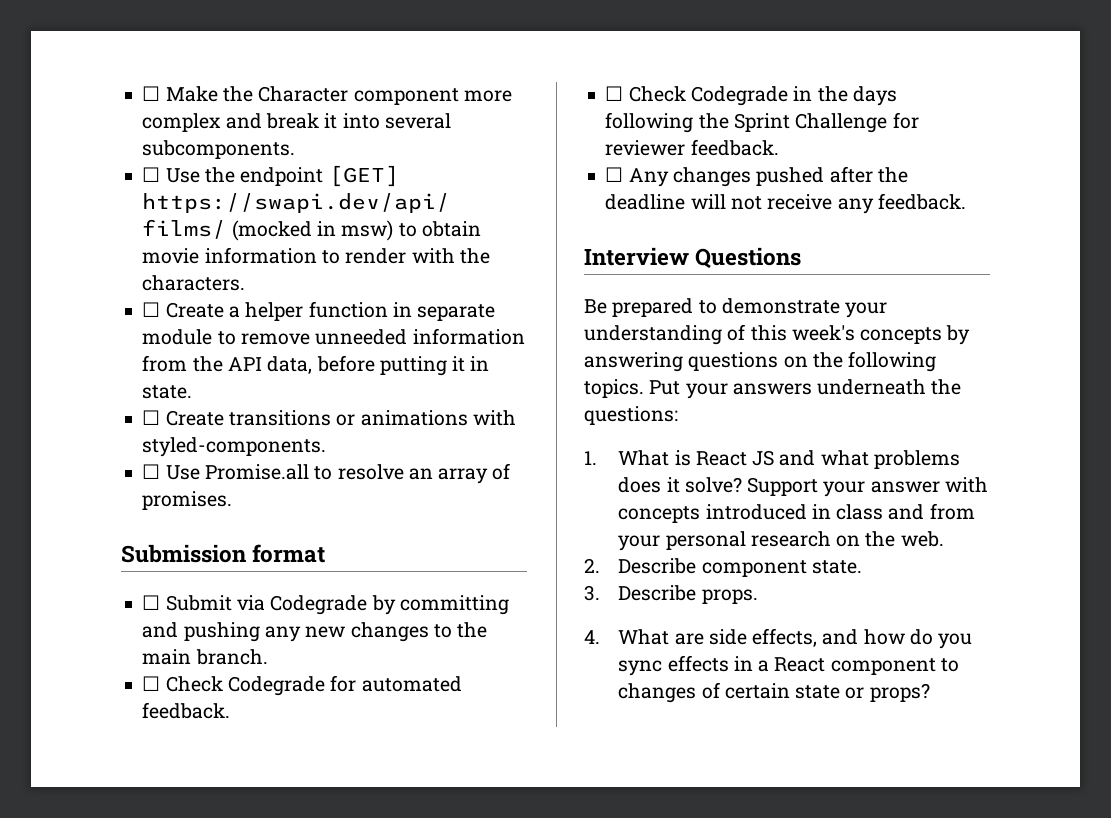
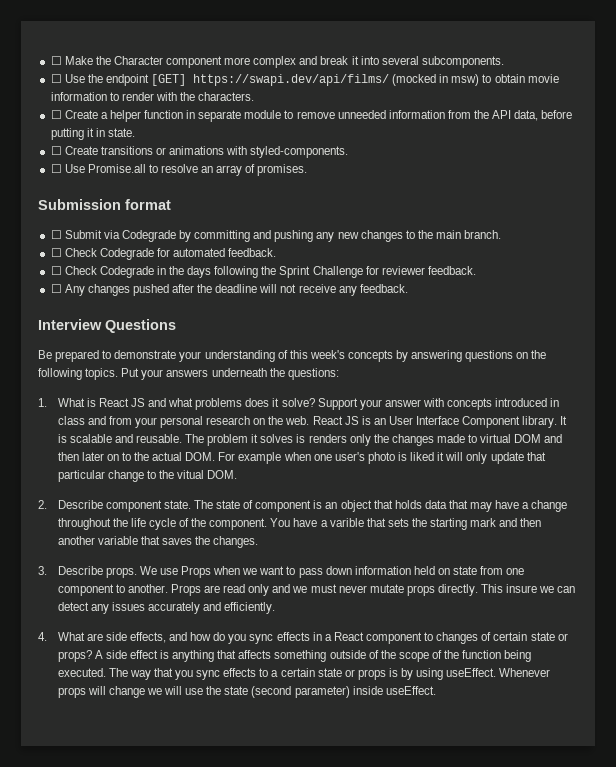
- Support your answer with concepts introduced in class and from your personal research on the web.
- 2. Describe component state.
- 3. Describe props.
+ Support your answer with concepts introduced in class and from your personal research on the web. React JS is an User Interface Component library. It is scalable and reusable. The problem it solves is renders only the changes made to virtual DOM and then later on to the actual DOM. For example when one user's photo is liked it will only update that particular change to the vitual DOM.
+ 2. Describe component state. The state of component is an object that holds data that may have a change throughout the life cycle of the component. You have a varible that sets the starting mark and then another variable that saves the changes.
+ 3. Describe props. We use Props when we want to pass down information held on state from one component to another. Props are read only and we must never mutate props directly. This insure we can detect any issues accurately and efficiently.
+ A side effect is anything that affects something outside of the scope of the function being executed. The way that you sync effects to a certain state or props is by using useEffect. Whenever props will change we will use the state (second parameter) inside useEffect.

